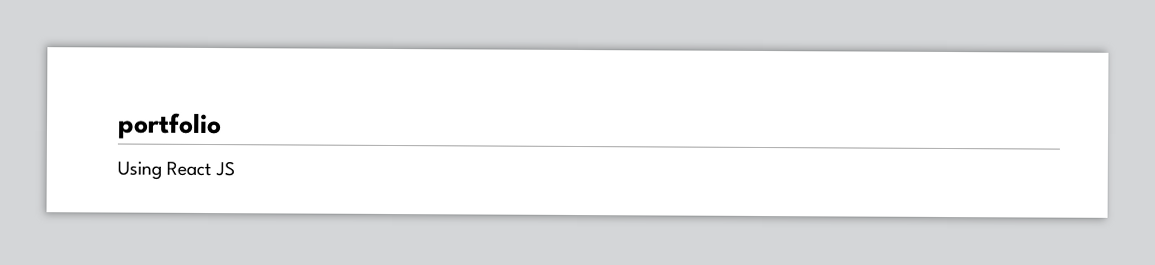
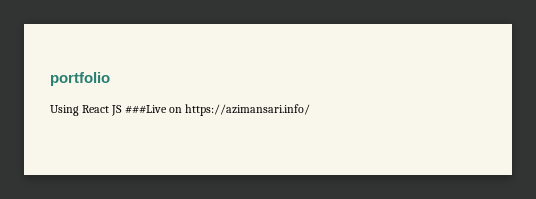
- Using React JS
+ Using React JS ###Live on https://azimansari.info/

